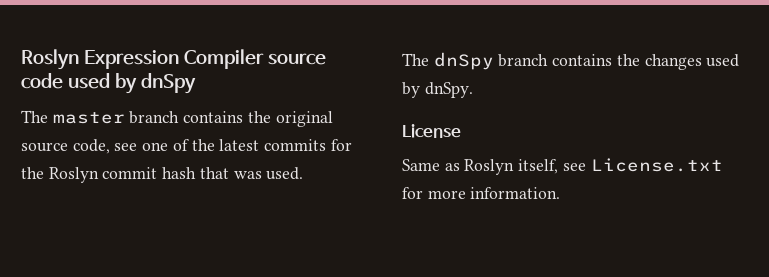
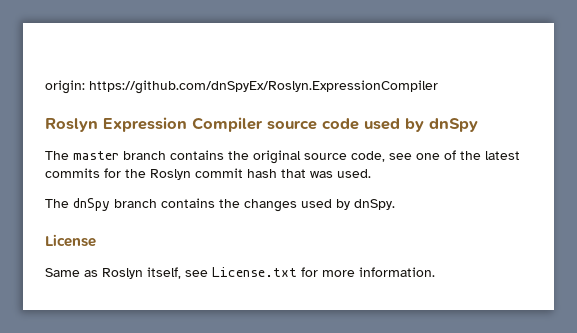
+ origin: https://github.com/dnSpyEx/Roslyn.ExpressionCompiler

